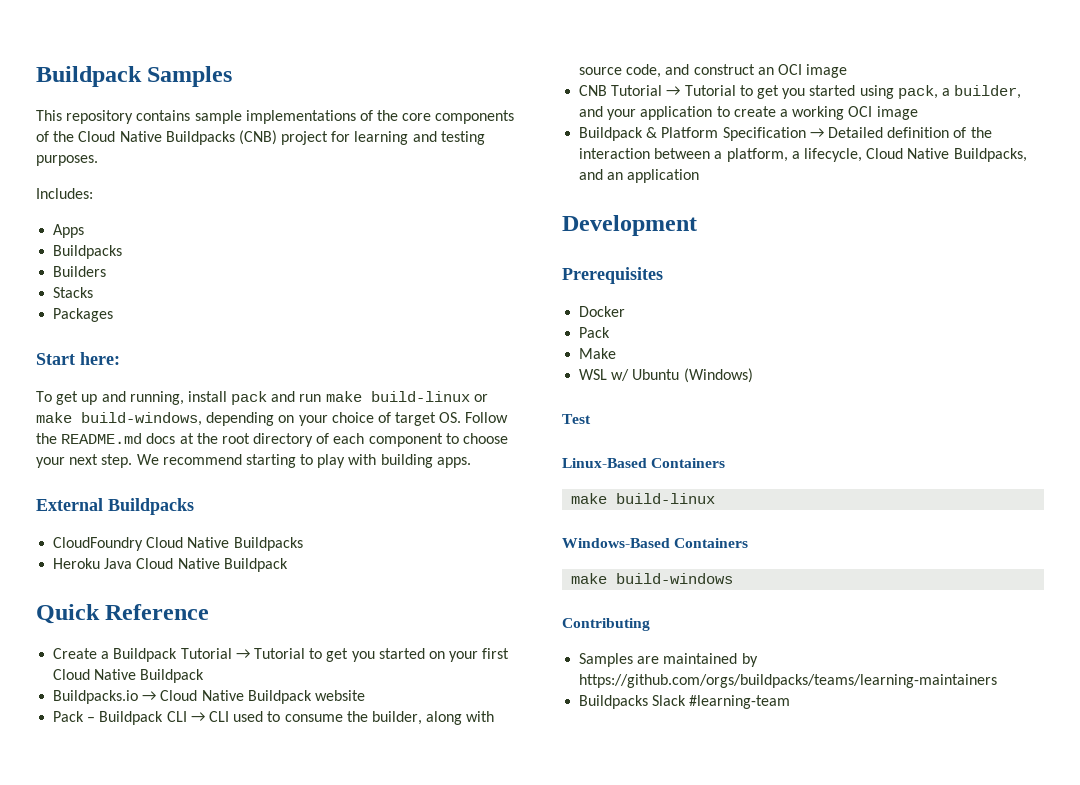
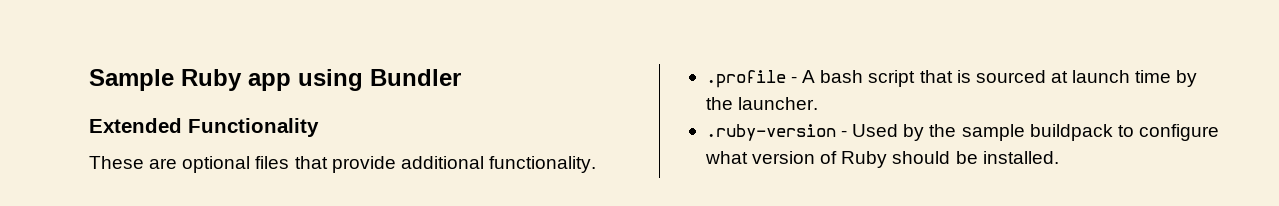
- Buildpack Samples
- This repository contains sample implementations of the core components of the Cloud Native Buildpacks (CNB) project for learning and testing purposes.
- Includes:
- Apps
- Buildpacks
- Builders
- Stacks
- Packages
- Start here:
- To get up and running, install pack and run make build-linux or make build-windows, depending on your choice of target OS. Follow the README.md docs at the root directory of each component to choose your next step. We recommend starting to play with building apps.
- External Buildpacks
- CloudFoundry Cloud Native Buildpacks
- Heroku Java Cloud Native Buildpack
- Quick Reference
- Create a Buildpack Tutorial → Tutorial to get you started on your first Cloud Native Buildpack
- Buildpacks.io → Cloud Native Buildpack website
- Pack – Buildpack CLI → CLI used to consume the builder, along with source code, and construct an OCI image
- CNB Tutorial → Tutorial to get you started using pack, a builder, and your application to create a working OCI image
- Buildpack & Platform Specification → Detailed definition of the interaction between a platform, a lifecycle, Cloud Native Buildpacks, and an application
- Development
- Prerequisites
- Docker
- Pack
- Make
- WSL w/ Ubuntu (Windows)
- Test
- Linux-Based Containers
- make build-linux
- Windows-Based Containers
- make build-windows
- Contributing
- Samples are maintained by https://github.com/orgs/buildpacks/teams/learning-maintainers
- Buildpacks Slack #learning-team
+ Sample Ruby app using Bundler
+ Extended Functionality
+ These are optional files that provide additional functionality.
+ .profile - A bash script that is sourced at launch time by the launcher.
+ .ruby-version - Used by the sample buildpack to configure what version of Ruby should be installed.

